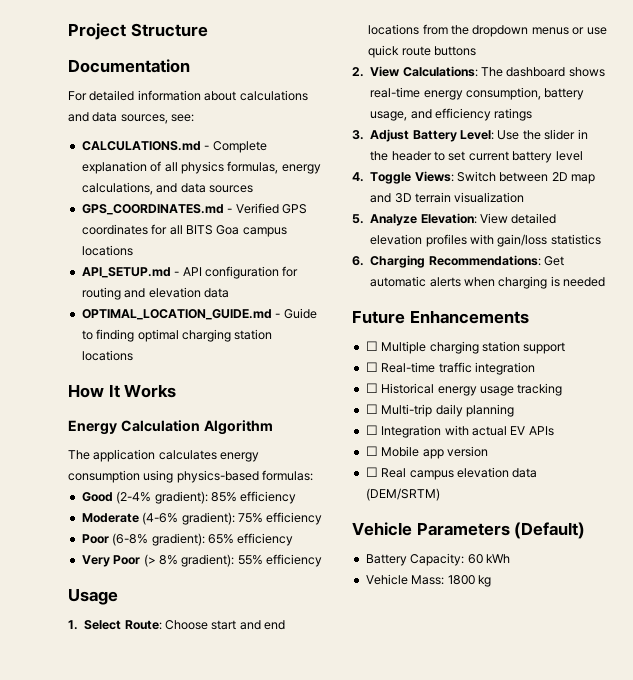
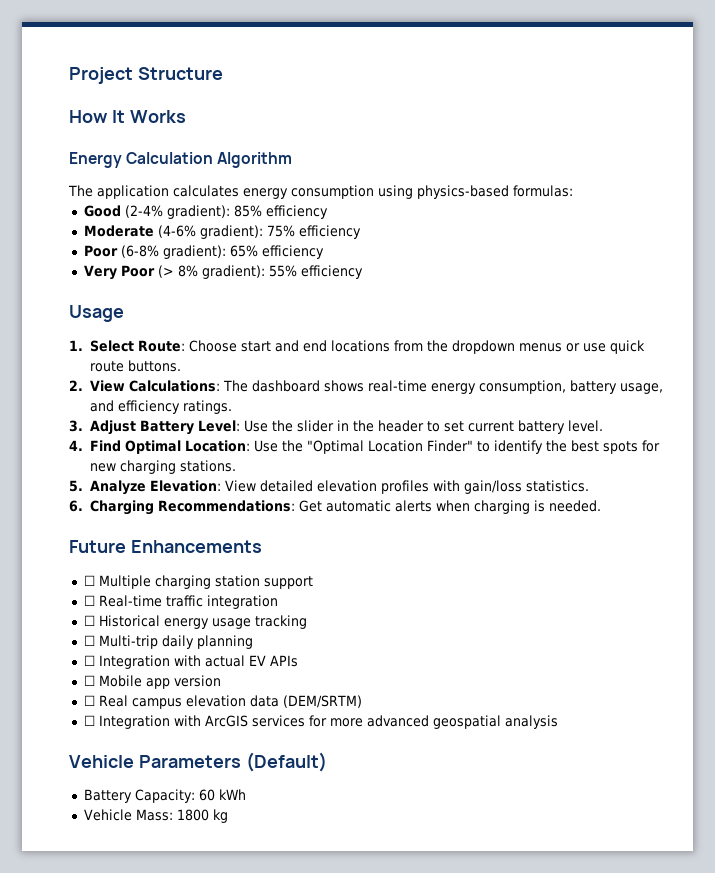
- Documentation
- For detailed information about calculations and data sources, see:
- CALCULATIONS.md - Complete explanation of all physics formulas, energy calculations, and data sources
- GPS_COORDINATES.md - Verified GPS coordinates for all BITS Goa campus locations
- API_SETUP.md - API configuration for routing and elevation data
- OPTIMAL_LOCATION_GUIDE.md - Guide to finding optimal charging station locations
- 1. Select Route: Choose start and end locations from the dropdown menus or use quick route buttons
+ 1. Select Route: Choose start and end locations from the dropdown menus or use quick route buttons.
- 2. View Calculations: The dashboard shows real-time energy consumption, battery usage, and efficiency ratings
+ 2. View Calculations: The dashboard shows real-time energy consumption, battery usage, and efficiency ratings.
- 3. Adjust Battery Level: Use the slider in the header to set current battery level
+ 3. Adjust Battery Level: Use the slider in the header to set current battery level.
- 4. Toggle Views: Switch between 2D map and 3D terrain visualization
+ 4. Find Optimal Location: Use the "Optimal Location Finder" to identify the best spots for new charging stations.
- 5. Analyze Elevation: View detailed elevation profiles with gain/loss statistics
+ 5. Analyze Elevation: View detailed elevation profiles with gain/loss statistics.
- 6. Charging Recommendations: Get automatic alerts when charging is needed
+ 6. Charging Recommendations: Get automatic alerts when charging is needed.
+ ☐ Integration with ArcGIS services for more advanced geospatial analysis

